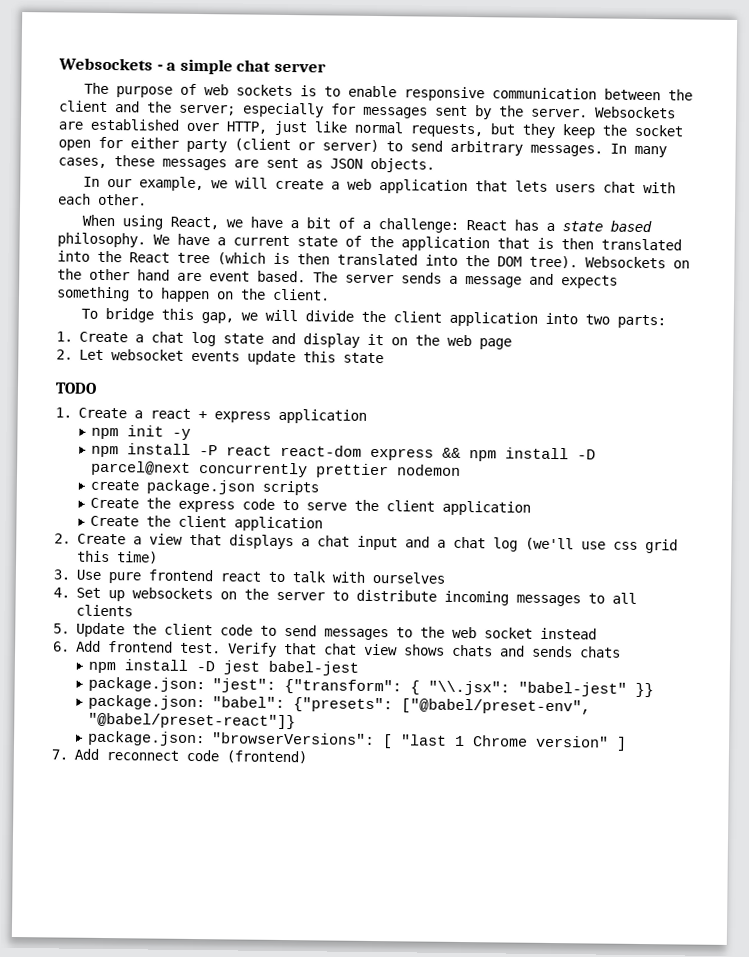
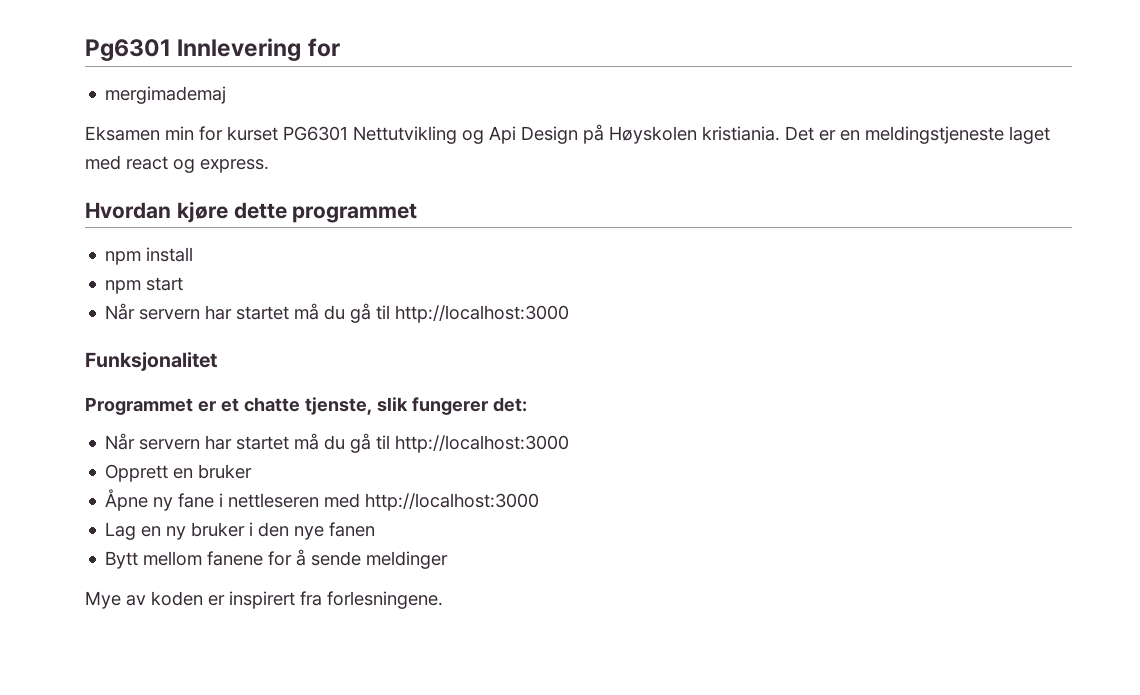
- Websockets - a simple chat server
- The purpose of web sockets is to enable responsive communication between the client and the server; especially for messages sent by the server. Websockets are established over HTTP, just like normal requests, but they keep the socket open for either party (client or server) to send arbitrary messages. In many cases, these messages are sent as JSON objects.
- In our example, we will create a web application that lets users chat with each other.
- When using React, we have a bit of a challenge: React has a state based philosophy. We have a current state of the application that is then translated into the React tree (which is then translated into the DOM tree). Websockets on the other hand are event based. The server sends a message and expects something to happen on the client.
- To bridge this gap, we will divide the client application into two parts:
- 1. Create a chat log state and display it on the web page
- 2. Let websocket events update this state
- TODO
- 1. Create a react + express application
- npm init -y
- npm install -P react react-dom express && npm install -D parcel@next concurrently prettier nodemon
- create package.json scripts
- Create the express code to serve the client application
- Create the client application
- 2. Create a view that displays a chat input and a chat log (we'll use css grid this time)
- 3. Use pure frontend react to talk with ourselves
- 4. Set up websockets on the server to distribute incoming messages to all clients
- 5. Update the client code to send messages to the web socket instead
- 6. Add frontend test. Verify that chat view shows chats and sends chats
- npm install -D jest babel-jest
- package.json: "jest": {"transform": { "\\.jsx": "babel-jest" }}
- package.json: "babel": {"presets": ["@babel/preset-env", "@babel/preset-react"]}
- package.json: "browserVersions": [ "last 1 Chrome version" ]
- 7. Add reconnect code (frontend)
+ Pg6301 Innlevering for
+ mergimademaj
+ Eksamen min for kurset PG6301 Nettutvikling og Api Design på Høyskolen kristiania. Det er en meldingstjeneste laget med react og express.
+ Hvordan kjøre dette programmet
+ npm install
+ npm start
+ Når servern har startet må du gå til http://localhost:3000
+ Funksjonalitet
+ Programmet er et chatte tjenste, slik fungerer det:
+ Når servern har startet må du gå til http://localhost:3000
+ Opprett en bruker
+ Åpne ny fane i nettleseren med http://localhost:3000
+ Lag en ny bruker i den nye fanen
+ Bytt mellom fanene for å sende meldinger
+ Mye av koden er inspirert fra forlesningene.

